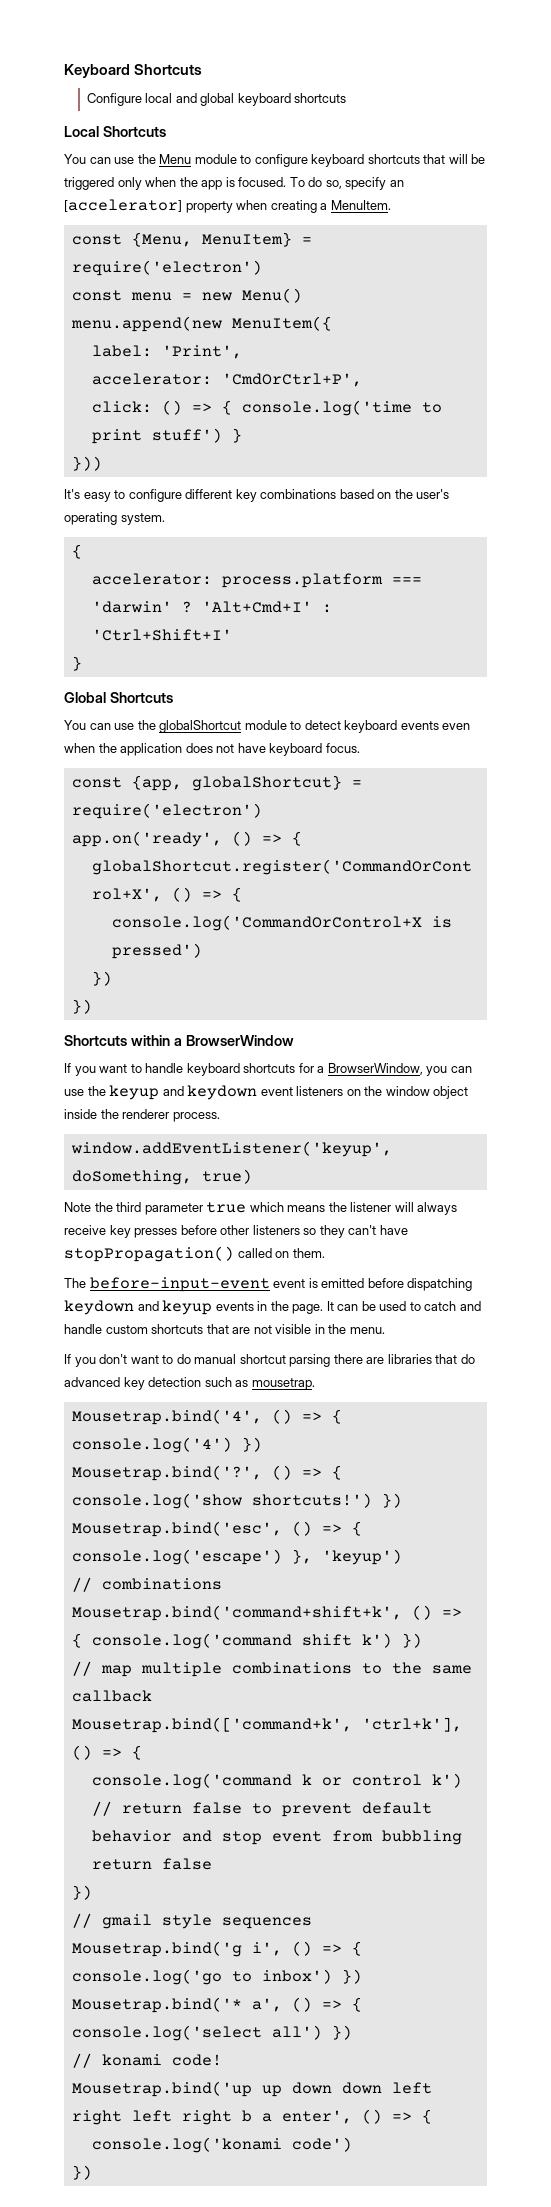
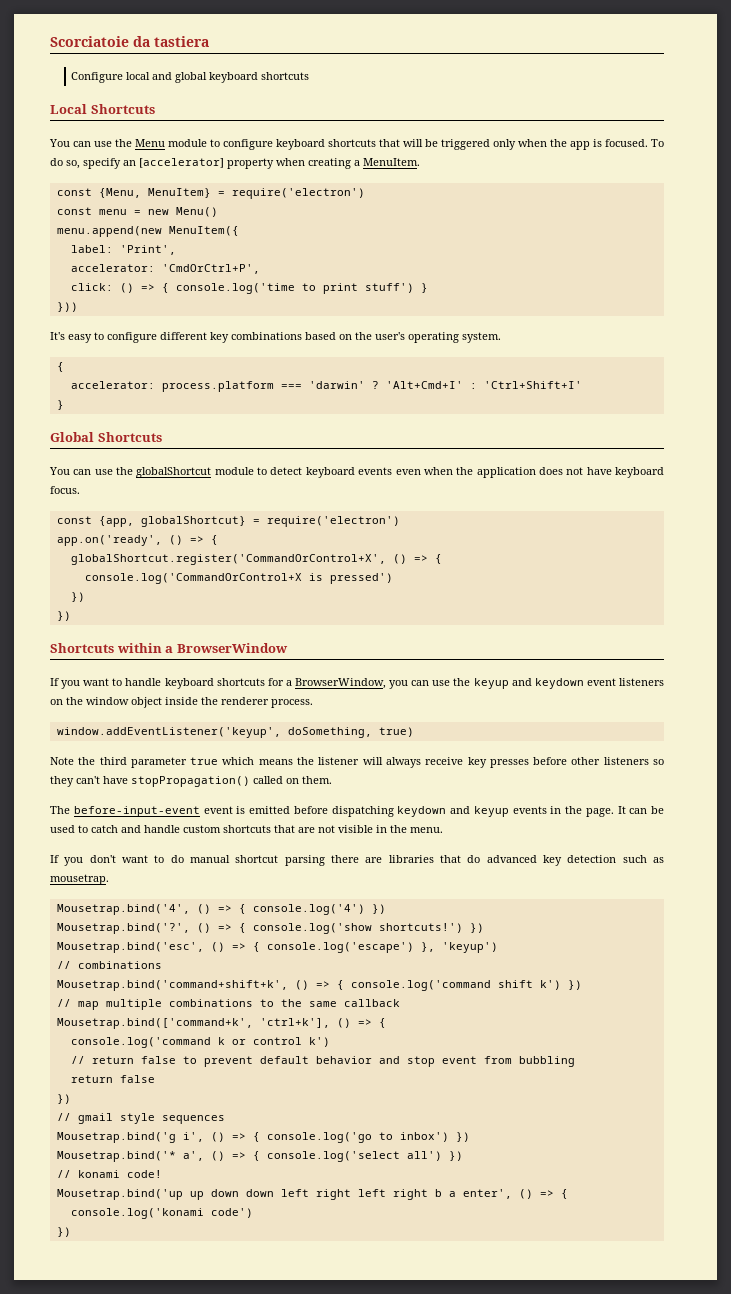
- Keyboard Shortcuts
+ Scorciatoie da tastiera

